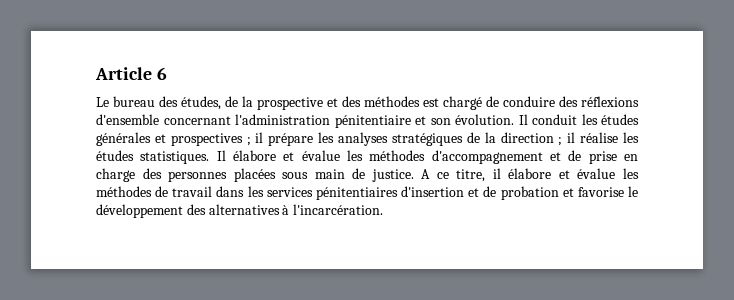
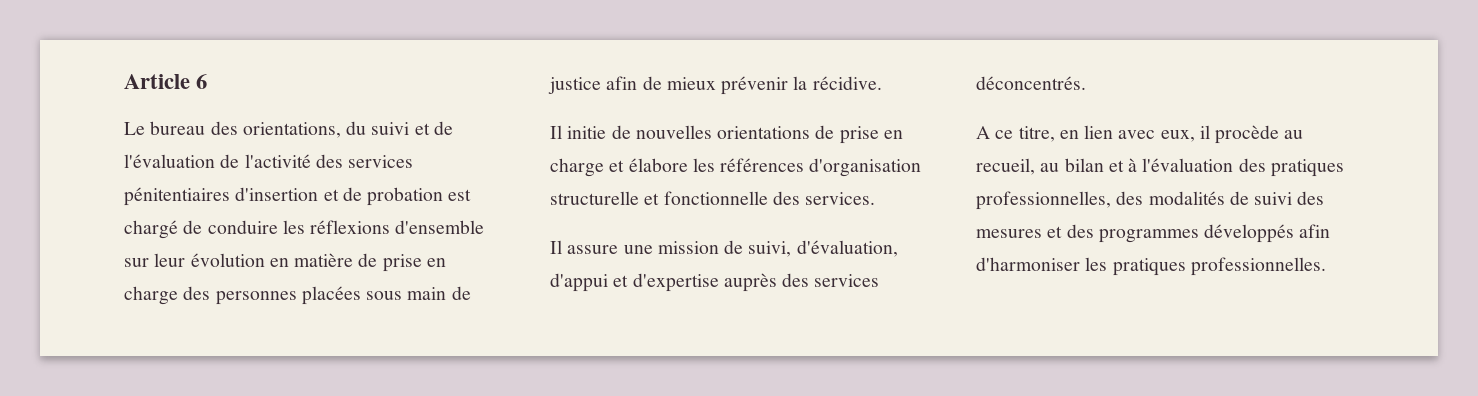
- Le bureau des études, de la prospective et des méthodes est chargé de conduire des réflexions d'ensemble concernant l'administration pénitentiaire et son évolution. Il conduit les études générales et prospectives ; il prépare les analyses stratégiques de la direction ; il réalise les études statistiques. Il élabore et évalue les méthodes d'accompagnement et de prise en charge des personnes placées sous main de justice. A ce titre, il élabore et évalue les méthodes de travail dans les services pénitentiaires d'insertion et de probation et favorise le développement des alternatives à l'incarcération.
+ Le bureau des orientations, du suivi et de l'évaluation de l'activité des services pénitentiaires d'insertion et de probation est chargé de conduire les réflexions d'ensemble sur leur évolution en matière de prise en charge des personnes placées sous main de justice afin de mieux prévenir la récidive.
+ Il initie de nouvelles orientations de prise en charge et élabore les références d'organisation structurelle et fonctionnelle des services.
+ Il assure une mission de suivi, d'évaluation, d'appui et d'expertise auprès des services déconcentrés.
+ A ce titre, en lien avec eux, il procède au recueil, au bilan et à l'évaluation des pratiques professionnelles, des modalités de suivi des mesures et des programmes développés afin d'harmoniser les pratiques professionnelles.

